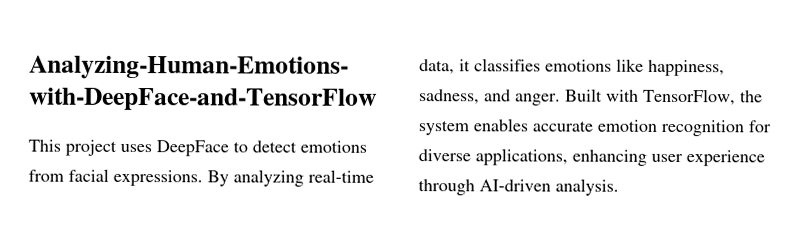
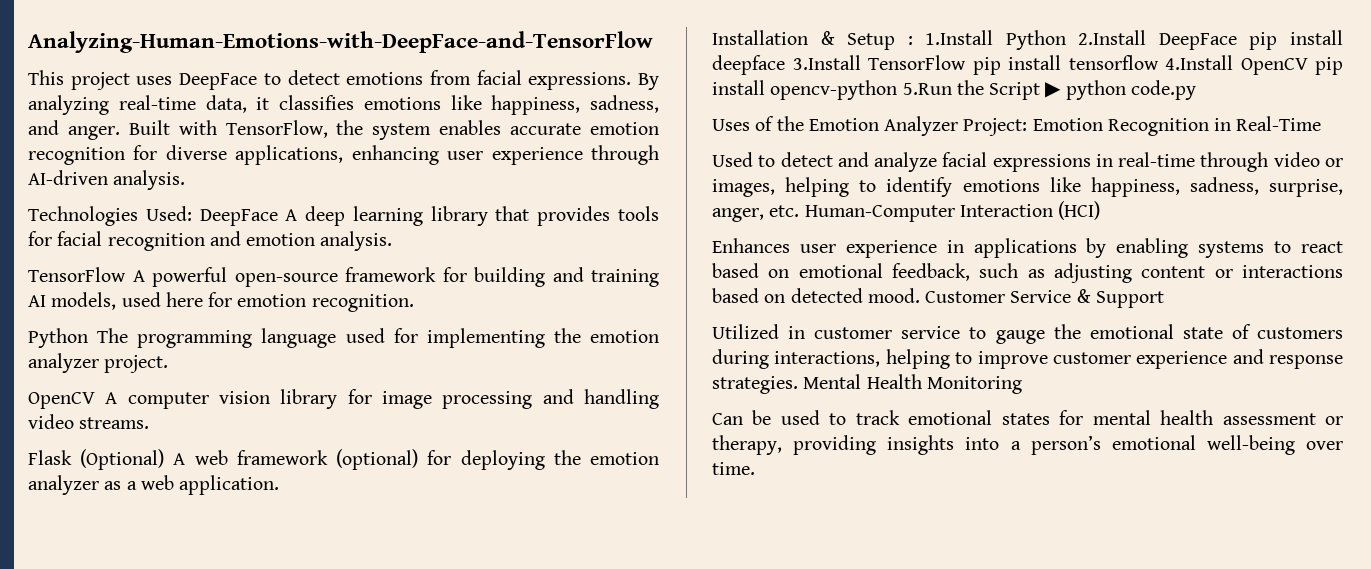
+ Technologies Used: DeepFace A deep learning library that provides tools for facial recognition and emotion analysis.
+ TensorFlow A powerful open-source framework for building and training AI models, used here for emotion recognition.
+ Python The programming language used for implementing the emotion analyzer project.
+ OpenCV A computer vision library for image processing and handling video streams.
+ Flask (Optional) A web framework (optional) for deploying the emotion analyzer as a web application.
+ Installation & Setup : 1.Install Python 2.Install DeepFace pip install deepface 3.Install TensorFlow pip install tensorflow 4.Install OpenCV pip install opencv-python 5.Run the Script ▶ python code.py
+ Uses of the Emotion Analyzer Project: Emotion Recognition in Real-Time
+ Used to detect and analyze facial expressions in real-time through video or images, helping to identify emotions like happiness, sadness, surprise, anger, etc. Human-Computer Interaction (HCI)
+ Enhances user experience in applications by enabling systems to react based on emotional feedback, such as adjusting content or interactions based on detected mood. Customer Service & Support
+ Utilized in customer service to gauge the emotional state of customers during interactions, helping to improve customer experience and response strategies. Mental Health Monitoring
+ Can be used to track emotional states for mental health assessment or therapy, providing insights into a person’s emotional well-being over time.

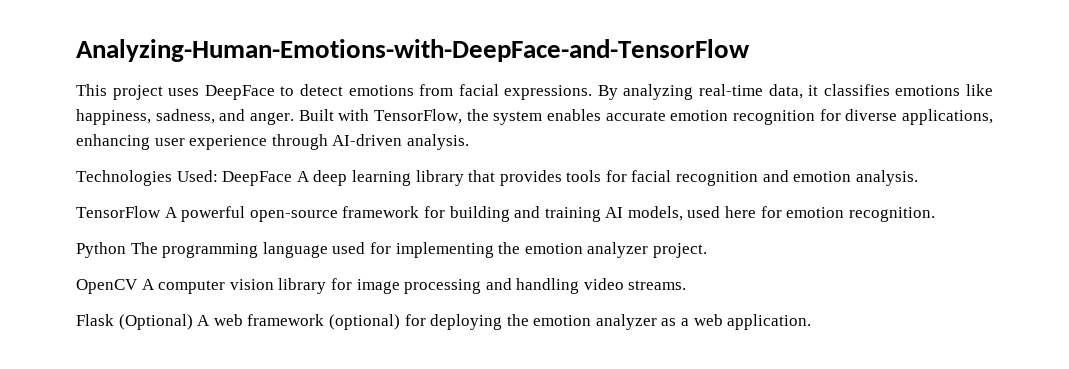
- Installation & Setup : 1.Install Python 2.Install DeepFace pip install deepface 3.Install TensorFlow pip install tensorflow 4.Install OpenCV pip install opencv-python 5.Run the Script ▶ python code.py
- Uses of the Emotion Analyzer Project: Emotion Recognition in Real-Time
- Used to detect and analyze facial expressions in real-time through video or images, helping to identify emotions like happiness, sadness, surprise, anger, etc. Human-Computer Interaction (HCI)
- Enhances user experience in applications by enabling systems to react based on emotional feedback, such as adjusting content or interactions based on detected mood. Customer Service & Support
- Utilized in customer service to gauge the emotional state of customers during interactions, helping to improve customer experience and response strategies. Mental Health Monitoring
- Can be used to track emotional states for mental health assessment or therapy, providing insights into a person’s emotional well-being over time.

